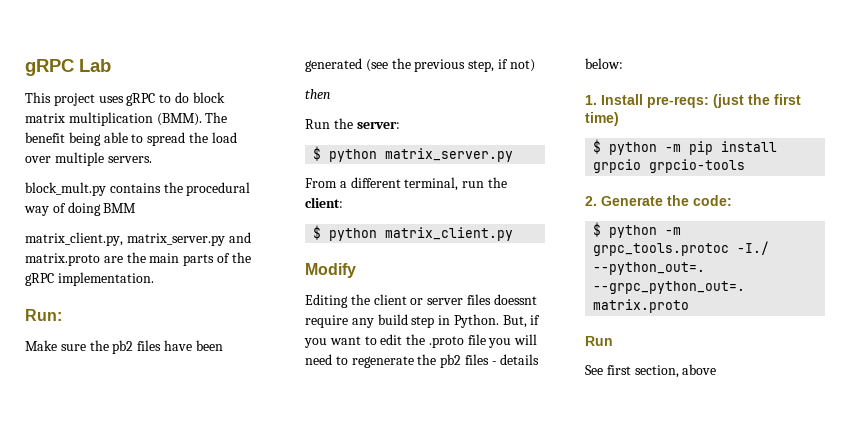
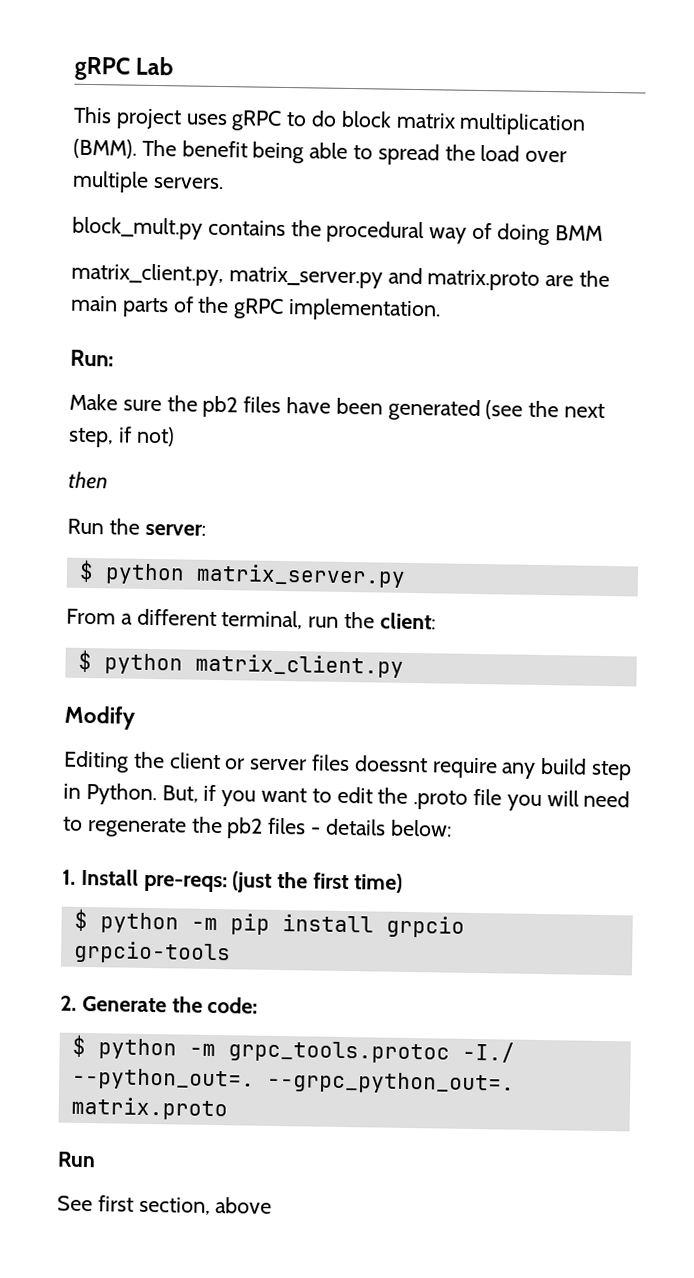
- Make sure the pb2 files have been generated (see the previous step, if not)
+ Make sure the pb2 files have been generated (see the next step, if not)

